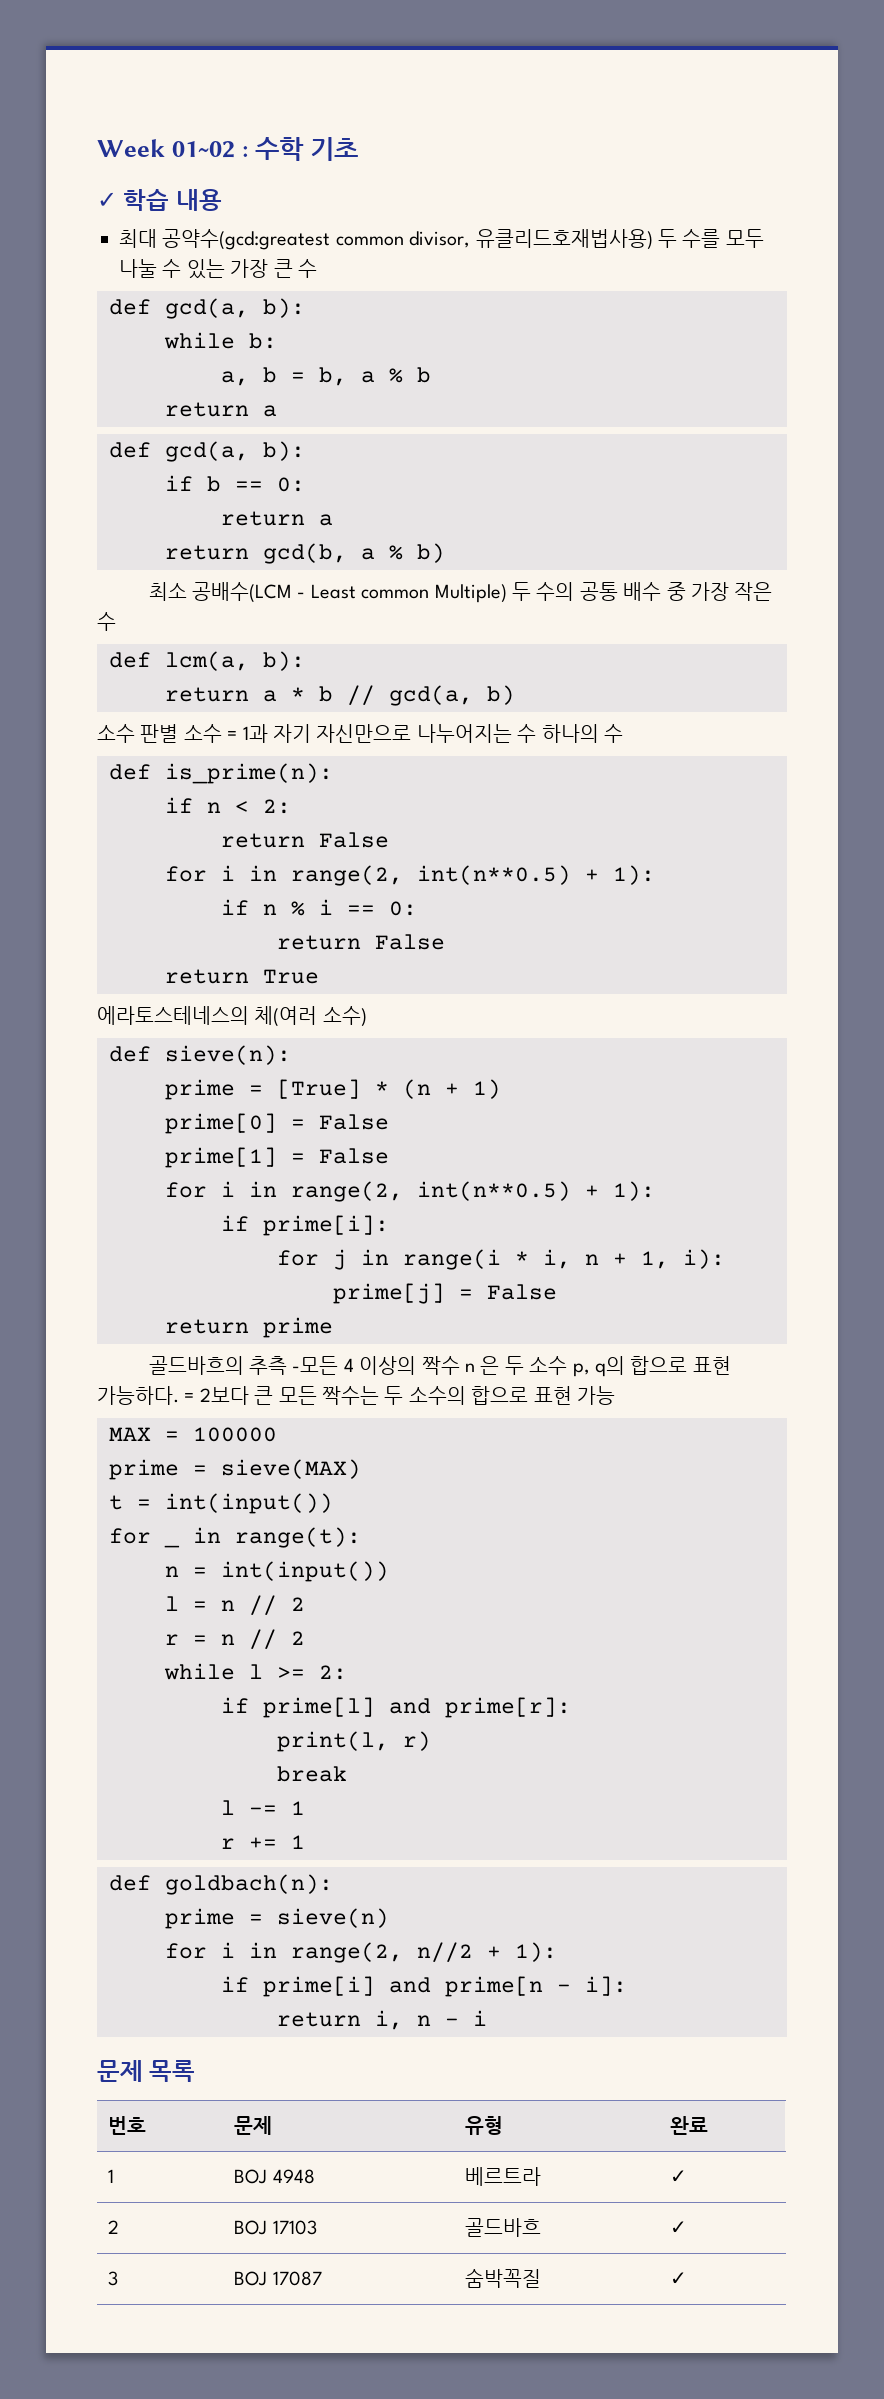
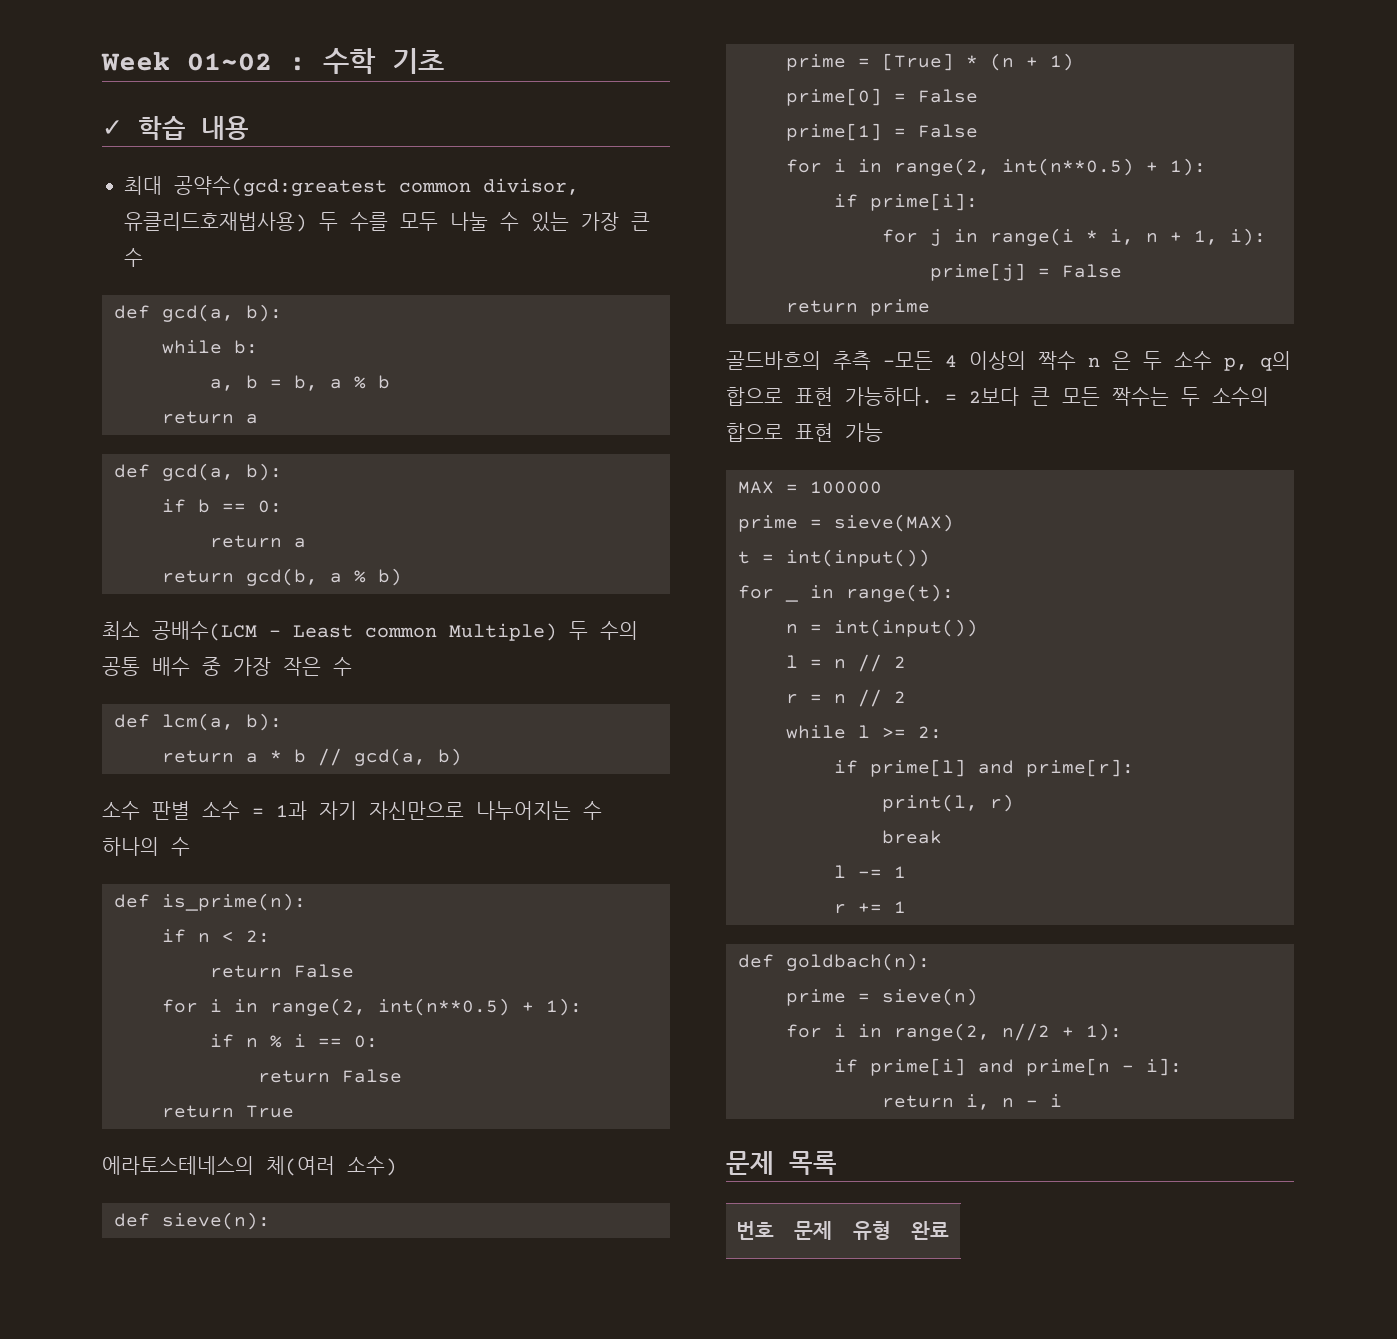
- 1 | BOJ 4948 | 베르트라 | ✓
- 2 | BOJ 17103 | 골드바흐 | ✓
- 3 | BOJ 17087 | 숨박꼭질 | ✓

